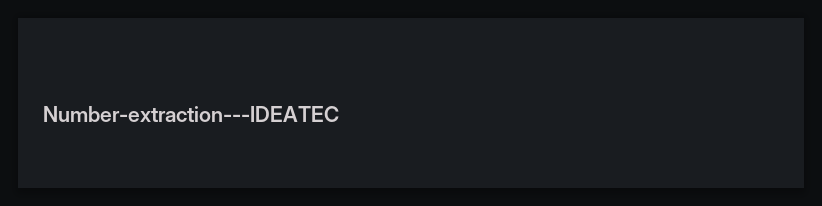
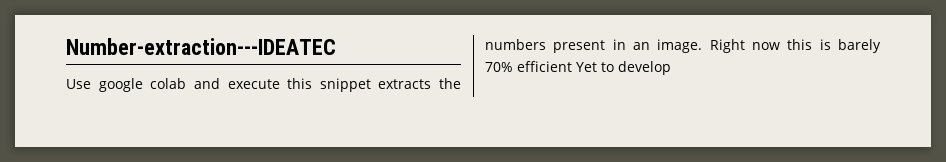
+ Use google colab and execute this snippet extracts the numbers present in an image. Right now this is barely 70% efficient Yet to develop

